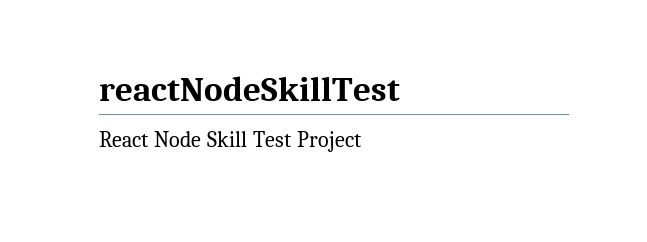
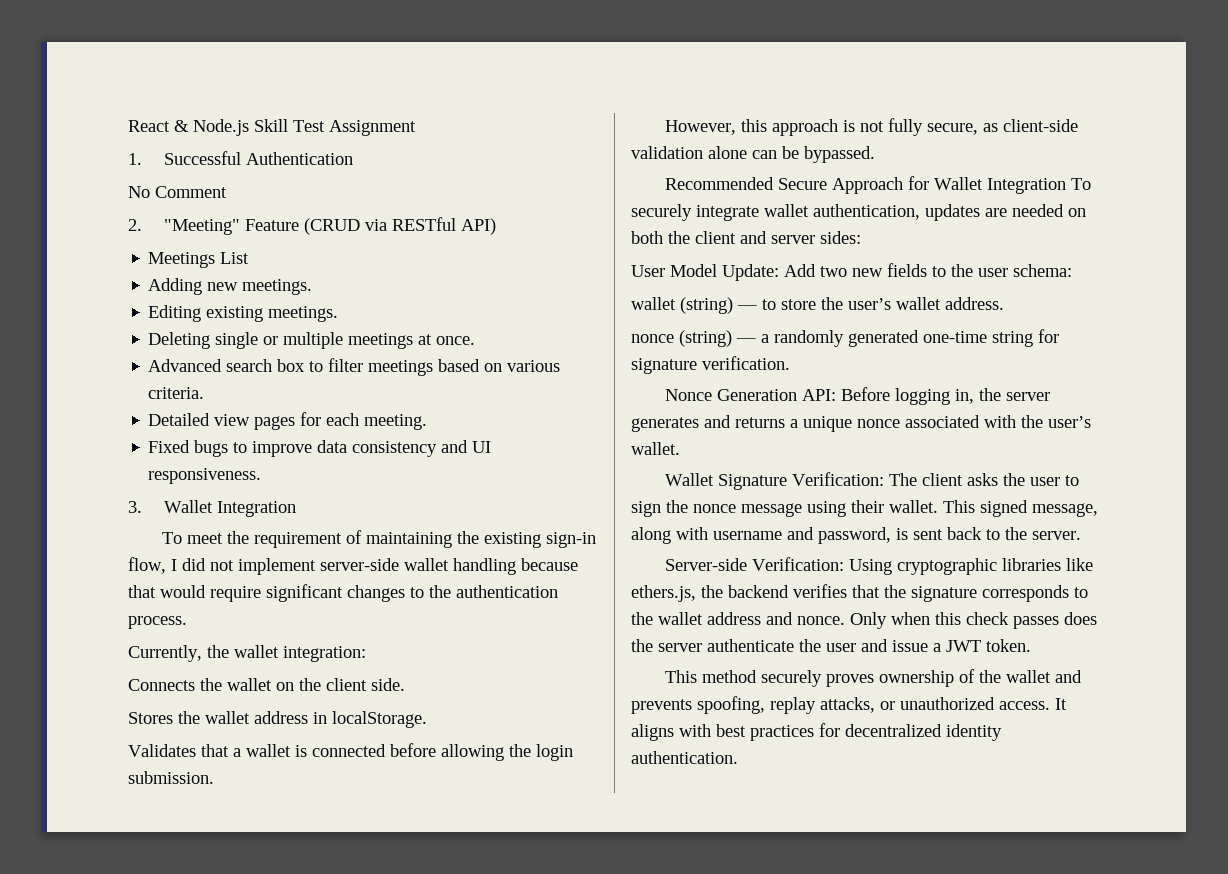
- reactNodeSkillTest
- React Node Skill Test Project
+ React & Node.js Skill Test Assignment
+ 1. Successful Authentication
+ No Comment
+ 2. "Meeting" Feature (CRUD via RESTful API)
+ Meetings List
+ Adding new meetings.
+ Editing existing meetings.
+ Deleting single or multiple meetings at once.
+ Advanced search box to filter meetings based on various criteria.
+ Detailed view pages for each meeting.
+ Fixed bugs to improve data consistency and UI responsiveness.
+ 3. Wallet Integration
+ To meet the requirement of maintaining the existing sign-in flow, I did not implement server-side wallet handling because that would require significant changes to the authentication process.
+ Currently, the wallet integration:
+ Connects the wallet on the client side.
+ Stores the wallet address in localStorage.
+ Validates that a wallet is connected before allowing the login submission.
+ However, this approach is not fully secure, as client-side validation alone can be bypassed.
+ Recommended Secure Approach for Wallet Integration To securely integrate wallet authentication, updates are needed on both the client and server sides:
+ User Model Update: Add two new fields to the user schema:
+ wallet (string) — to store the user’s wallet address.
+ nonce (string) — a randomly generated one-time string for signature verification.
+ Nonce Generation API: Before logging in, the server generates and returns a unique nonce associated with the user’s wallet.
+ Wallet Signature Verification: The client asks the user to sign the nonce message using their wallet. This signed message, along with username and password, is sent back to the server.
+ Server-side Verification: Using cryptographic libraries like ethers.js, the backend verifies that the signature corresponds to the wallet address and nonce. Only when this check passes does the server authenticate the user and issue a JWT token.
+ This method securely proves ownership of the wallet and prevents spoofing, replay attacks, or unauthorized access. It aligns with best practices for decentralized identity authentication.

